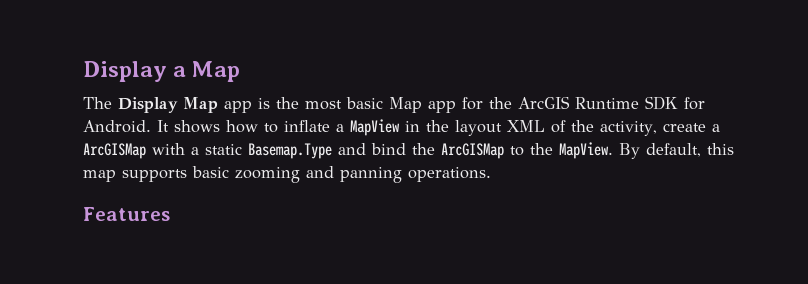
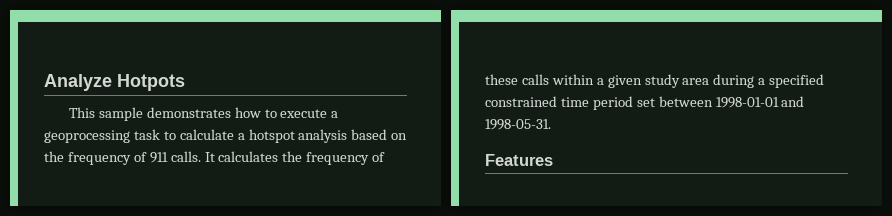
- Display a Map
- The Display Map app is the most basic Map app for the ArcGIS Runtime SDK for Android. It shows how to inflate a MapView in the layout XML of the activity, create a ArcGISMap with a static Basemap.Type and bind the ArcGISMap to the MapView. By default, this map supports basic zooming and panning operations.
+ Analyze Hotpots
+ This sample demonstrates how to execute a geoprocessing task to calculate a hotspot analysis based on the frequency of 911 calls. It calculates the frequency of these calls within a given study area during a specified constrained time period set between 1998-01-01 and 1998-05-31.

